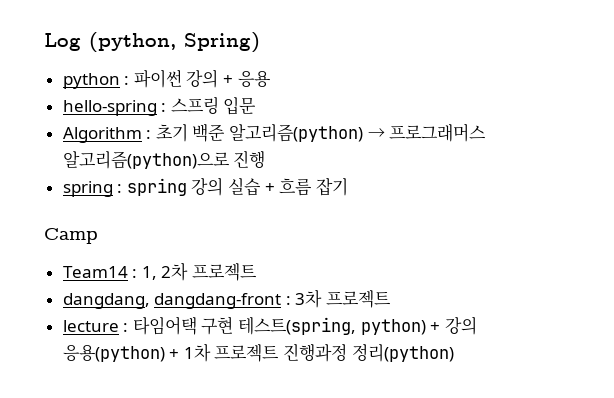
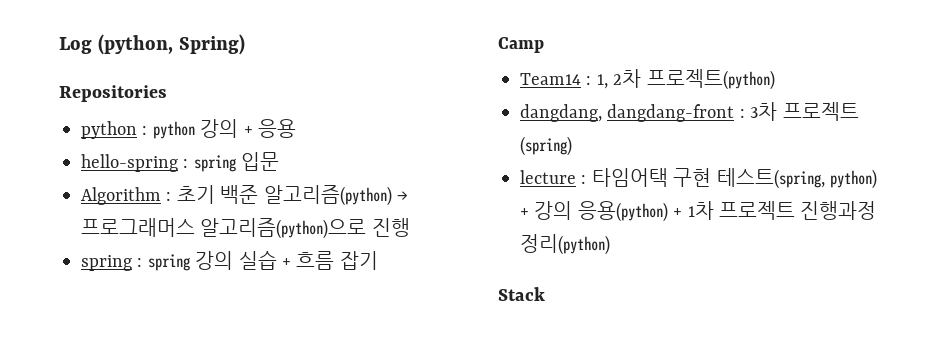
+ Repositories
- python : 파이썬 강의 + 응용
+ python : python 강의 + 응용
- hello-spring : 스프링 입문
+ hello-spring : spring 입문
- Team14 : 1, 2차 프로젝트
+ Team14 : 1, 2차 프로젝트(python)
- dangdang, dangdang-front : 3차 프로젝트
+ dangdang, dangdang-front : 3차 프로젝트 (spring)
+ Stack

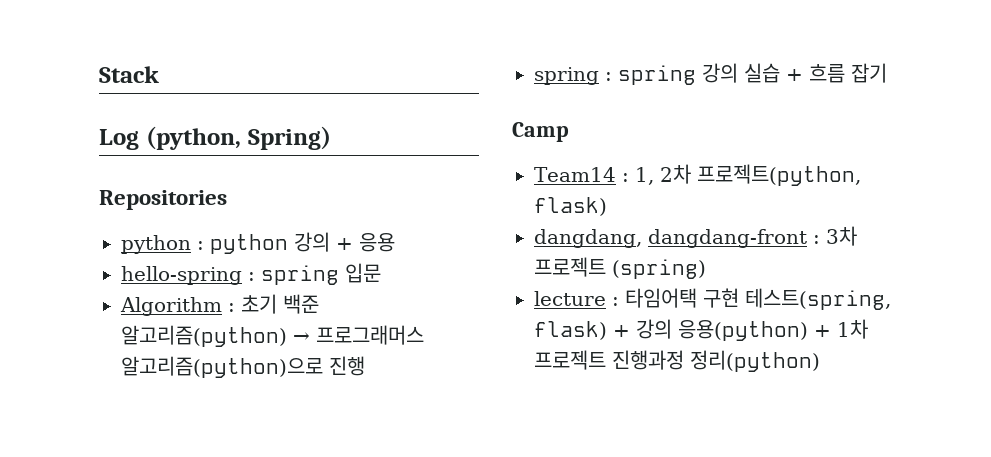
+ Stack
- Team14 : 1, 2차 프로젝트(python)
+ Team14 : 1, 2차 프로젝트(python, flask)
- lecture : 타임어택 구현 테스트(spring, python) + 강의 응용(python) + 1차 프로젝트 진행과정 정리(python)
+ lecture : 타임어택 구현 테스트(spring, flask) + 강의 응용(python) + 1차 프로젝트 진행과정 정리(python)
- Stack

